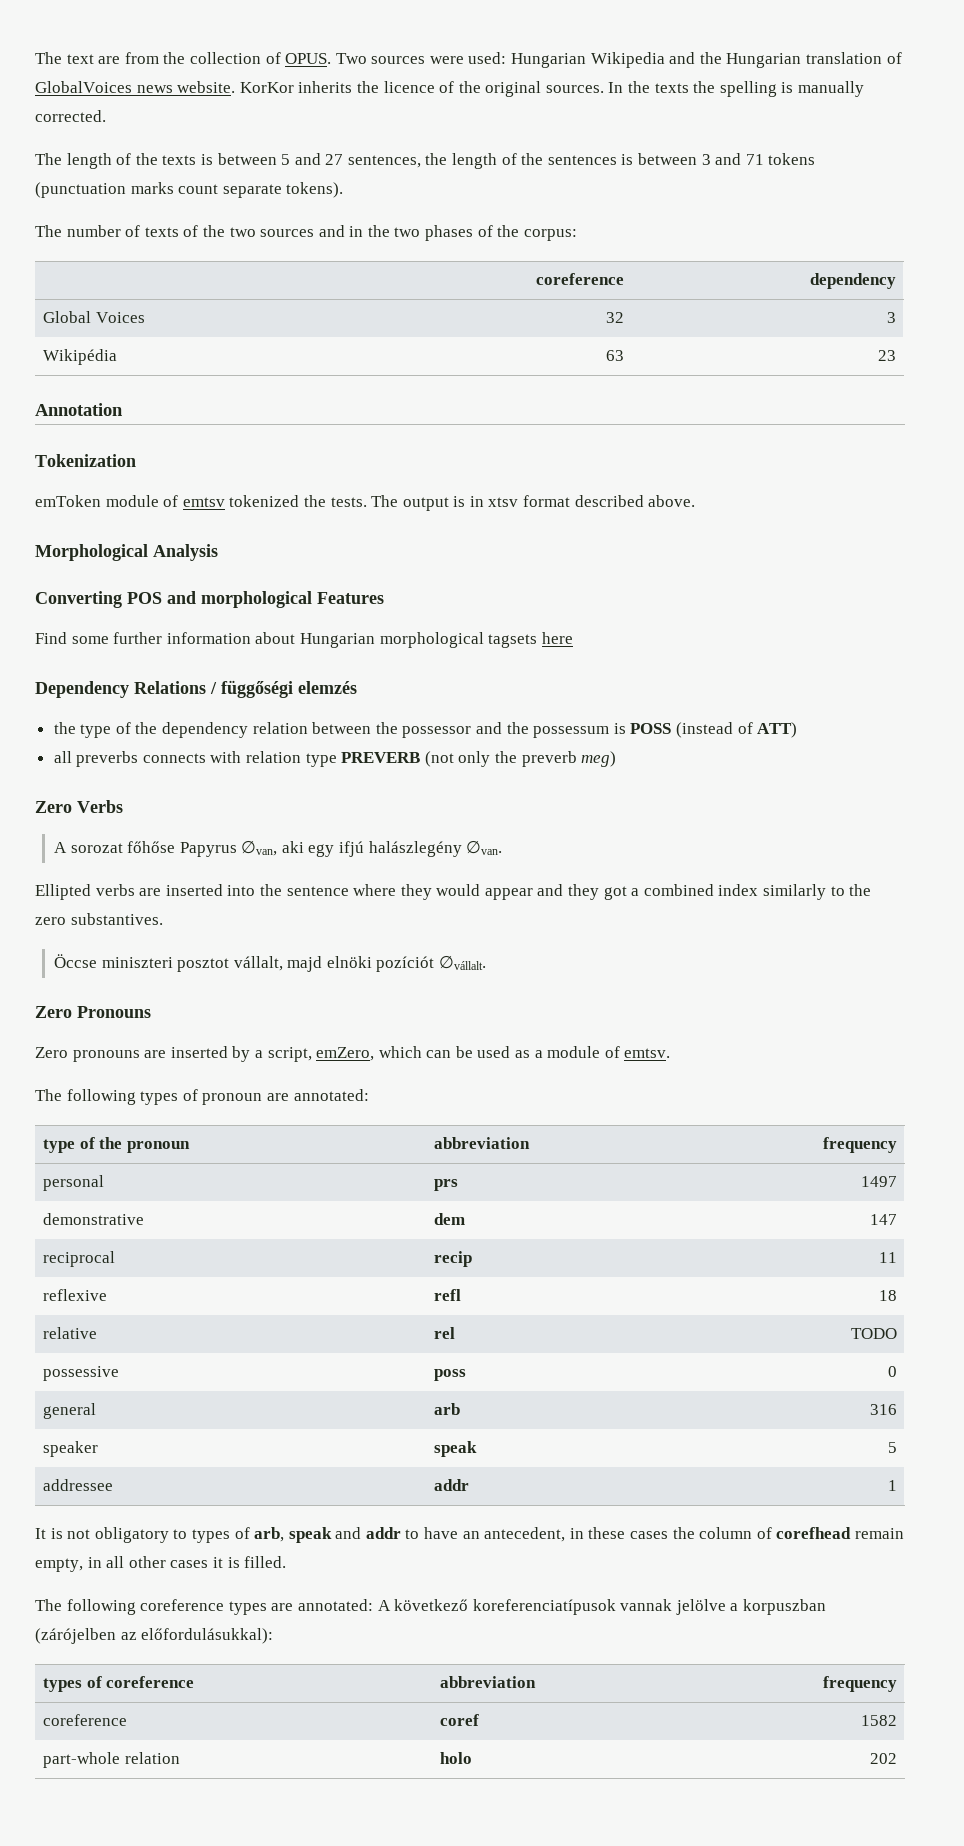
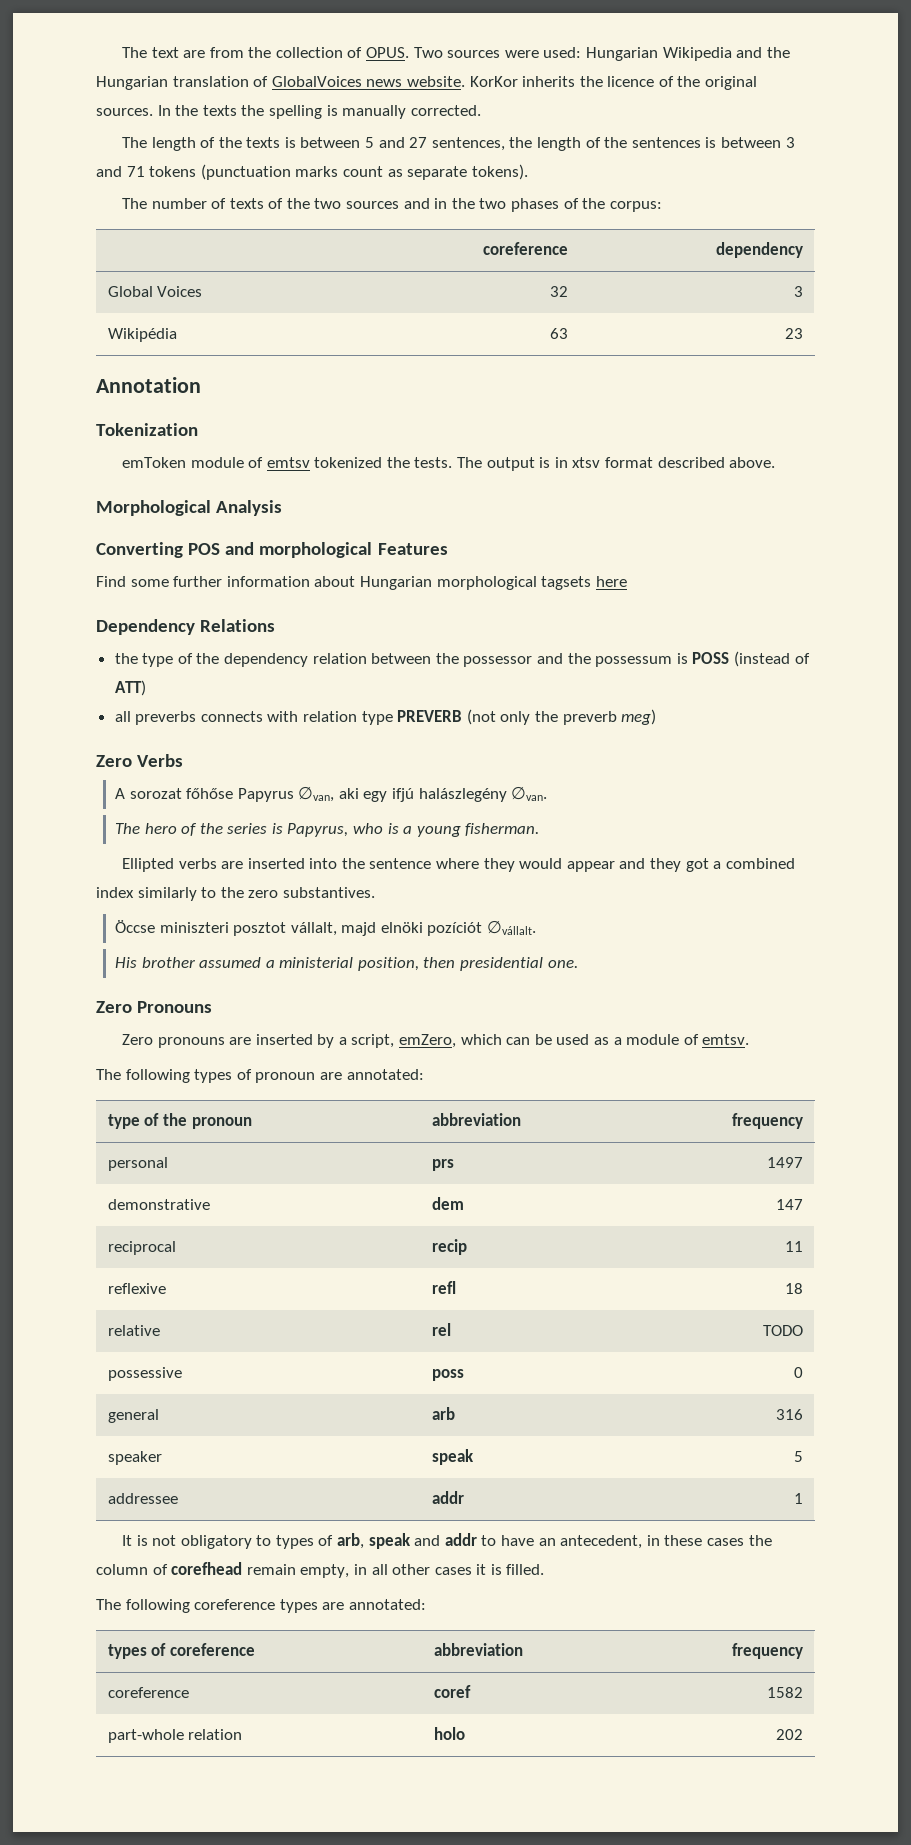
- The length of the texts is between 5 and 27 sentences, the length of the sentences is between 3 and 71 tokens (punctuation marks count separate tokens).
+ The length of the texts is between 5 and 27 sentences, the length of the sentences is between 3 and 71 tokens (punctuation marks count as separate tokens).
- Dependency Relations / függőségi elemzés
+ Dependency Relations
+ The hero of the series is Papyrus, who is a young fisherman.
+ His brother assumed a ministerial position, then presidential one.
- The following coreference types are annotated: A következő koreferenciatípusok vannak jelölve a korpuszban (zárójelben az előfordulásukkal):
+ The following coreference types are annotated:

